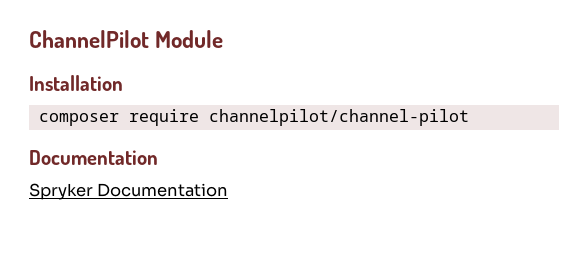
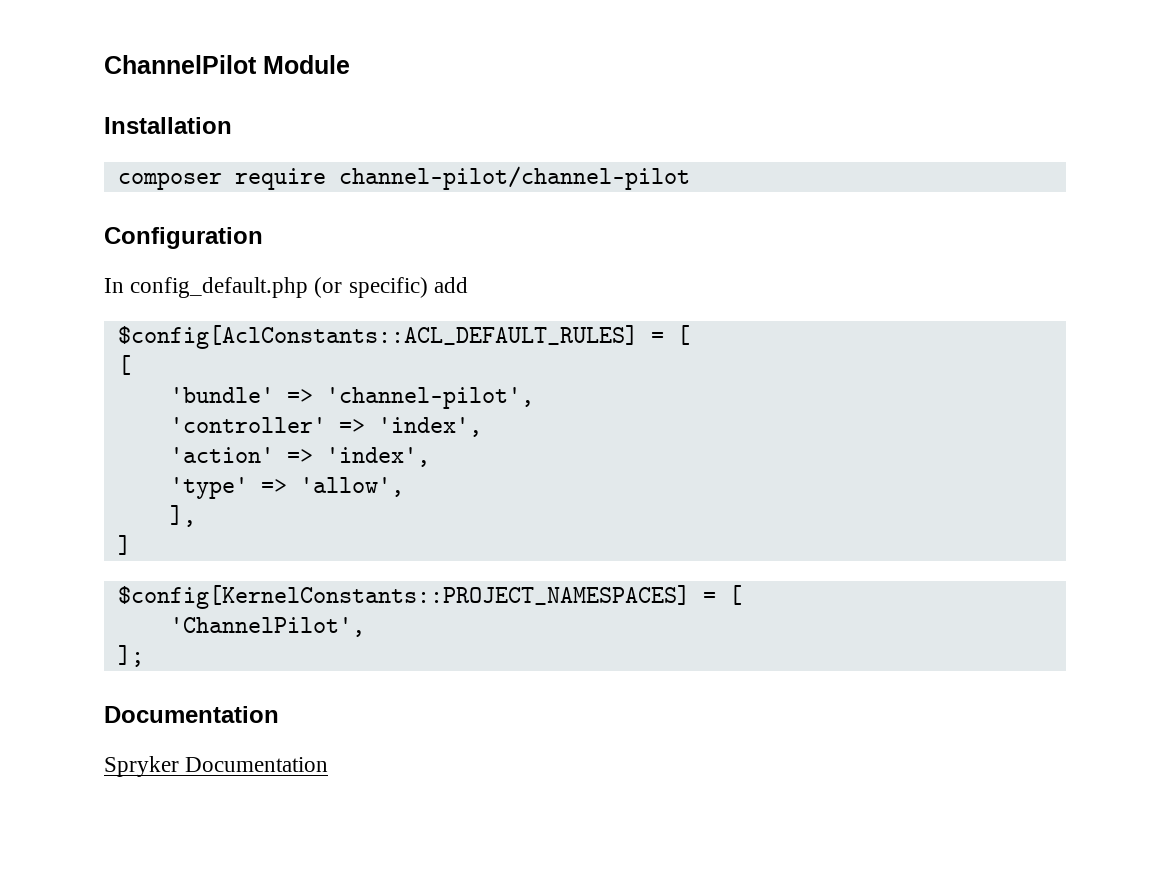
- composer require channelpilot/channel-pilot
+ composer require channel-pilot/channel-pilot
+ Configuration
+ In config_default.php (or specific) add
+ $config[AclConstants::ACL_DEFAULT_RULES] = [
+ [
+ 'bundle' => 'channel-pilot',
+ 'controller' => 'index',
+ 'action' => 'index',
+ 'type' => 'allow',
+ ],
+ ]
+ $config[KernelConstants::PROJECT_NAMESPACES] = [
+ 'ChannelPilot',
+ ];

